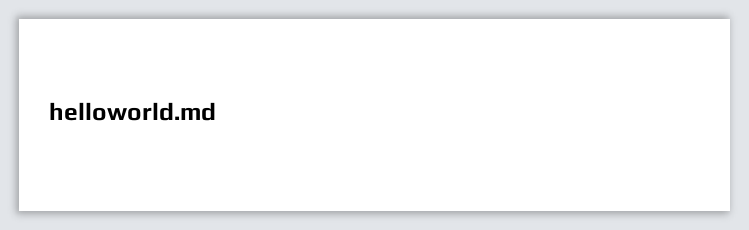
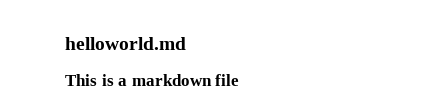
+ This is a markdown file

